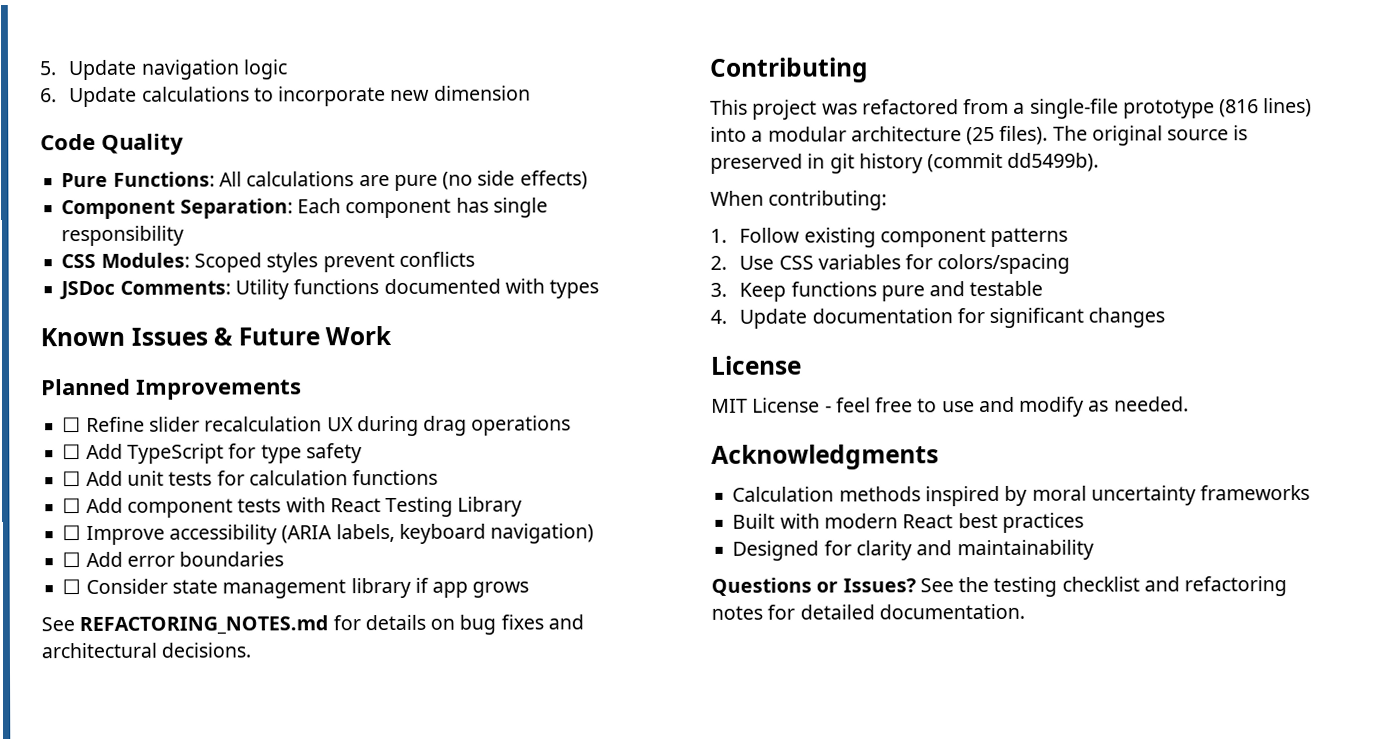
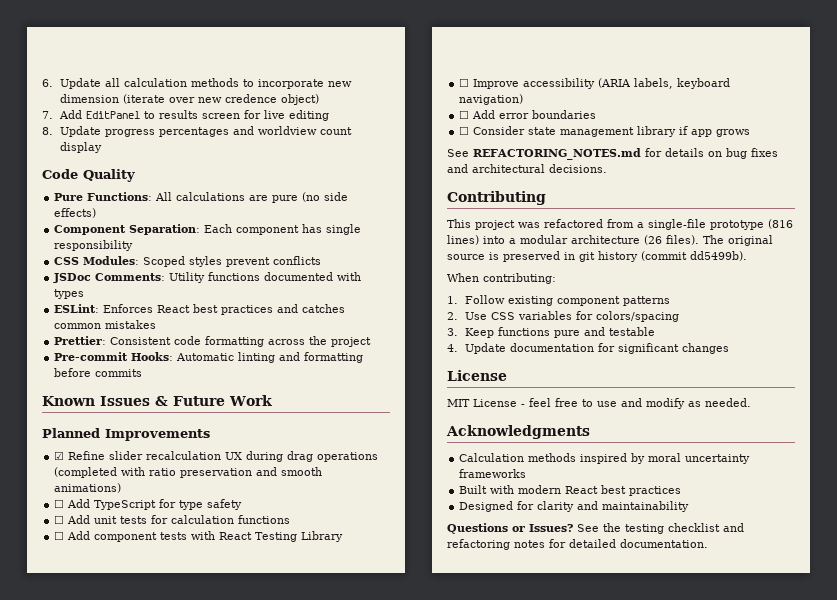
- 5. Update navigation logic
- 6. Update calculations to incorporate new dimension
+ 6. Update all calculation methods to incorporate new dimension (iterate over new credence object)
+ 7. Add EditPanel to results screen for live editing
+ 8. Update progress percentages and worldview count display
+ ESLint: Enforces React best practices and catches common mistakes
+ Prettier: Consistent code formatting across the project
+ Pre-commit Hooks: Automatic linting and formatting before commits
- ☐ Refine slider recalculation UX during drag operations
+ ☑ Refine slider recalculation UX during drag operations (completed with ratio preservation and smooth animations)
- This project was refactored from a single-file prototype (816 lines) into a modular architecture (25 files).
+ This project was refactored from a single-file prototype (816 lines) into a modular architecture (26 files).

